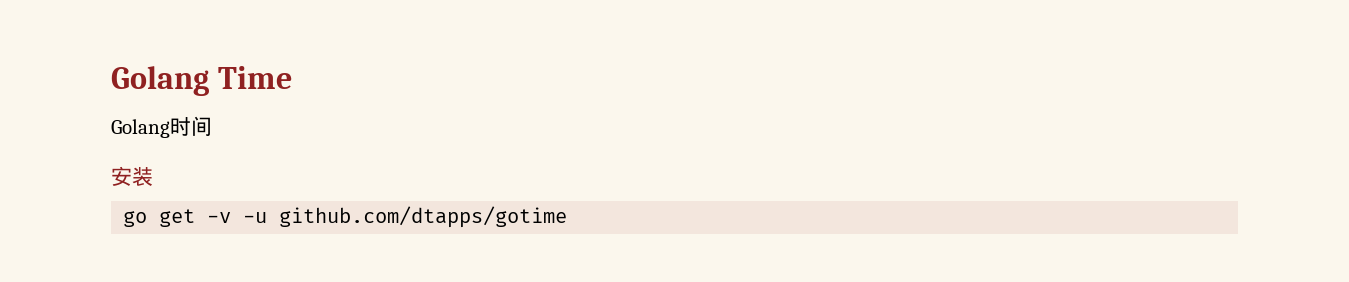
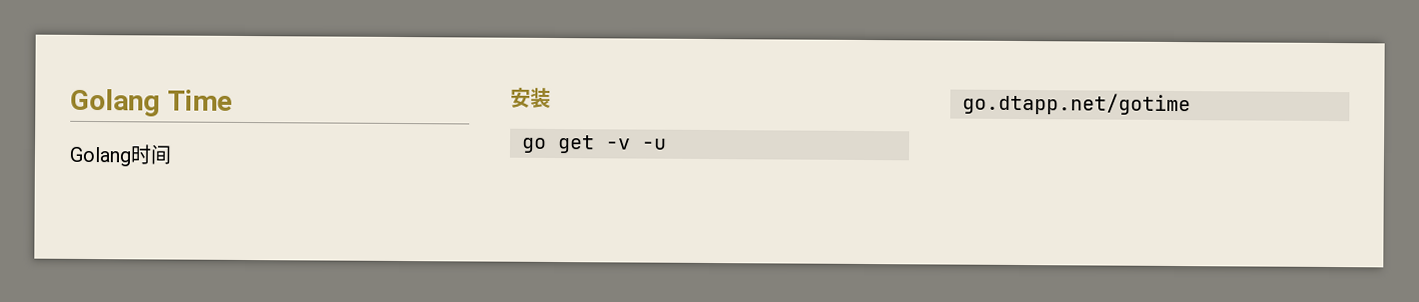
- go get -v -u github.com/dtapps/gotime
+ go get -v -u go.dtapp.net/gotime

